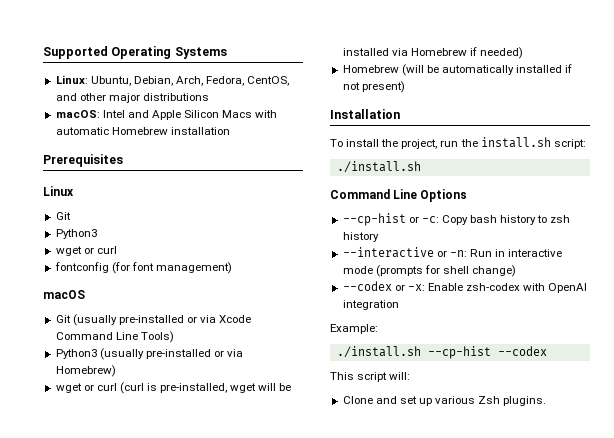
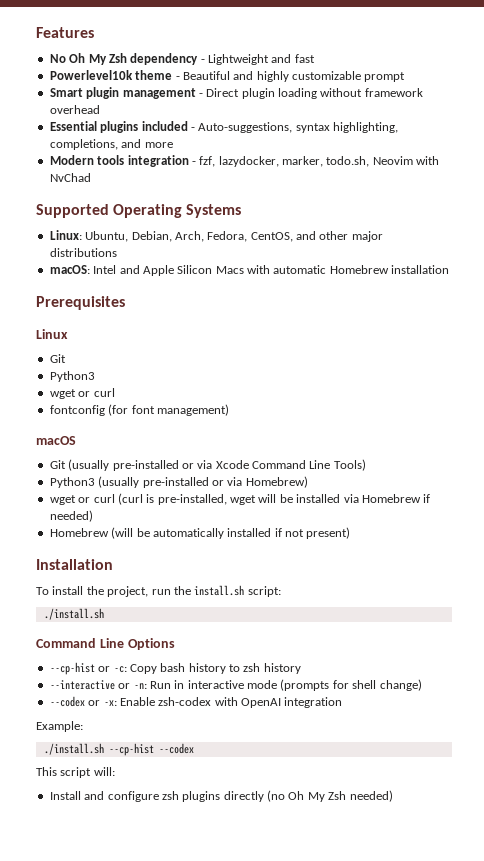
+ Features
+ No Oh My Zsh dependency - Lightweight and fast
+ Powerlevel10k theme - Beautiful and highly customizable prompt
+ Smart plugin management - Direct plugin loading without framework overhead
+ Essential plugins included - Auto-suggestions, syntax highlighting, completions, and more
+ Modern tools integration - fzf, lazydocker, marker, todo.sh, Neovim with NvChad
- Clone and set up various Zsh plugins.
+ Install and configure zsh plugins directly (no Oh My Zsh needed)

